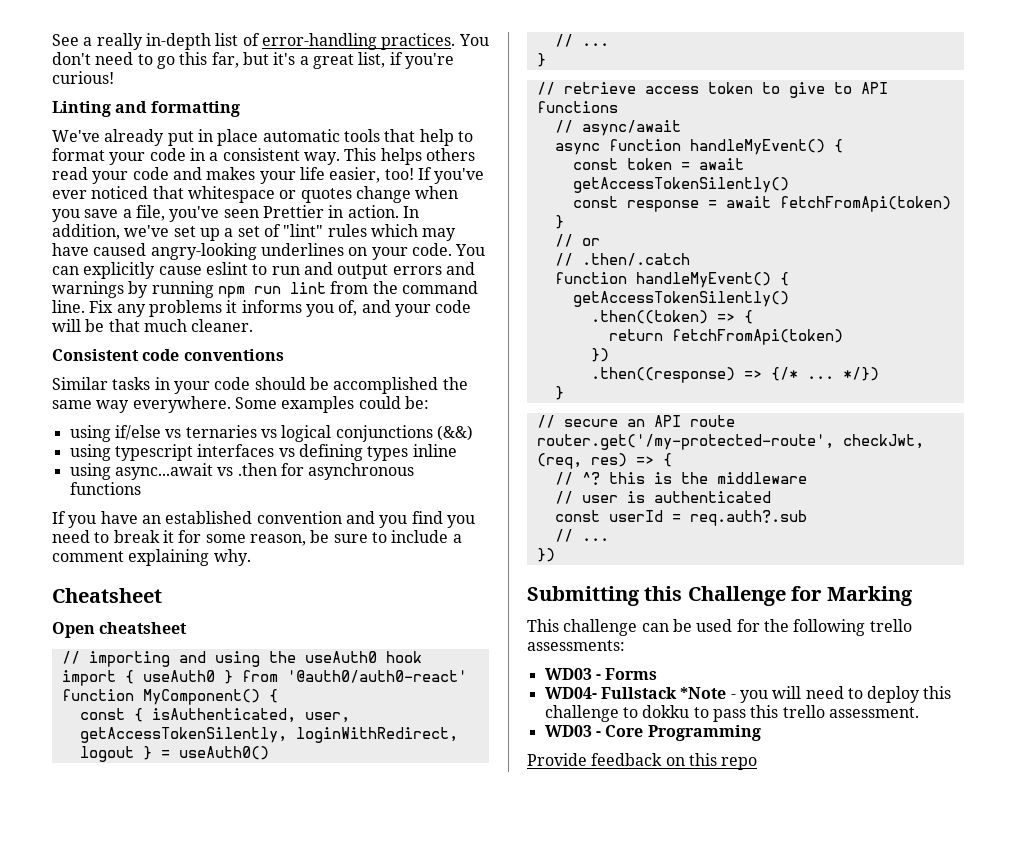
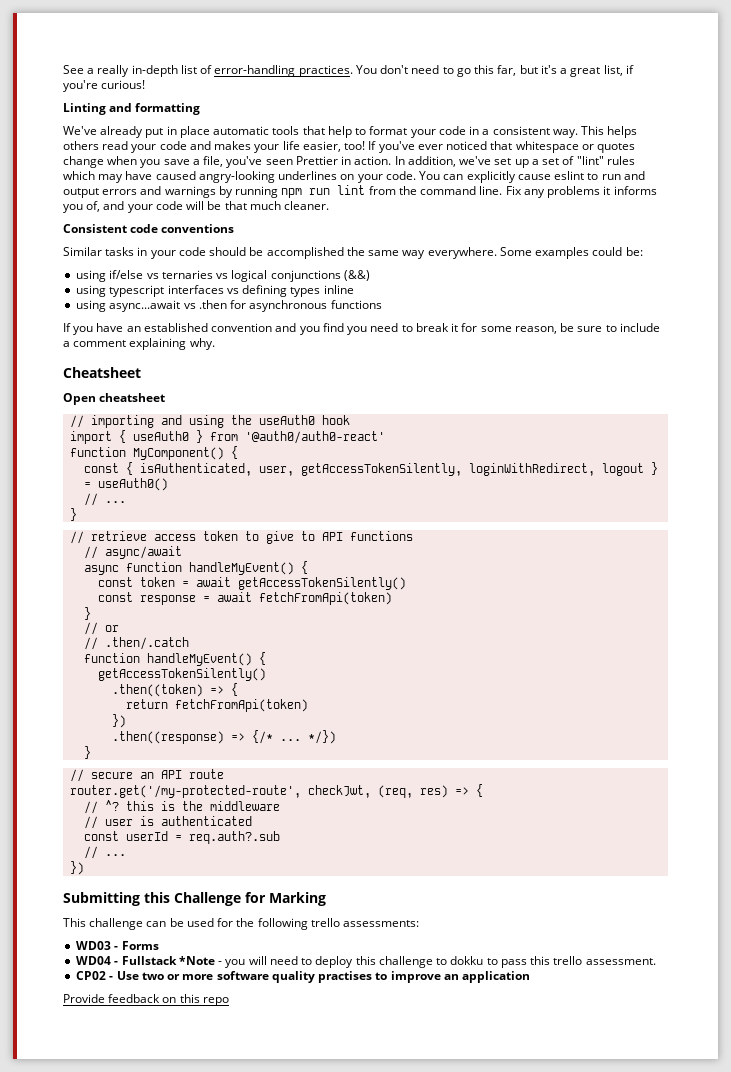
- WD04- Fullstack *Note - you will need to deploy this challenge to dokku to pass this trello assessment.
+ WD04 - Fullstack *Note - you will need to deploy this challenge to dokku to pass this trello assessment.
- WD03 - Core Programming
+ CP02 - Use two or more software quality practises to improve an application

